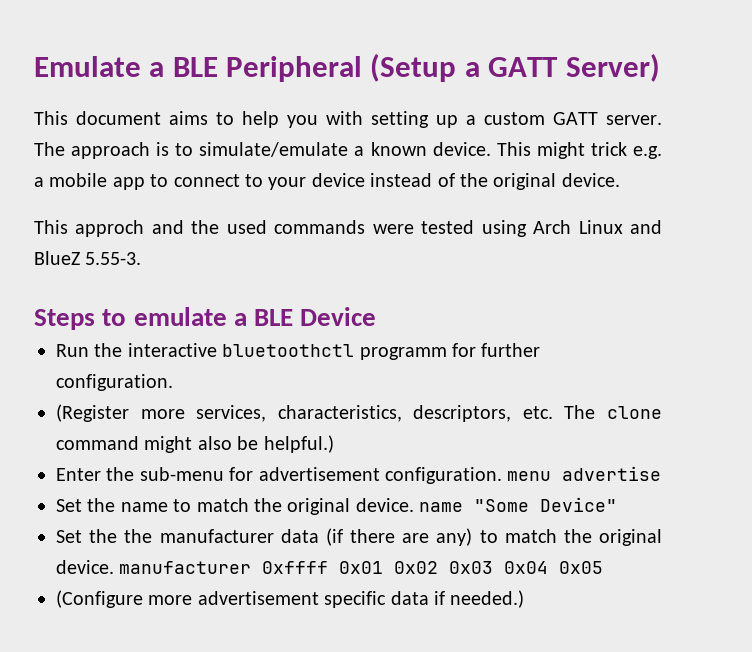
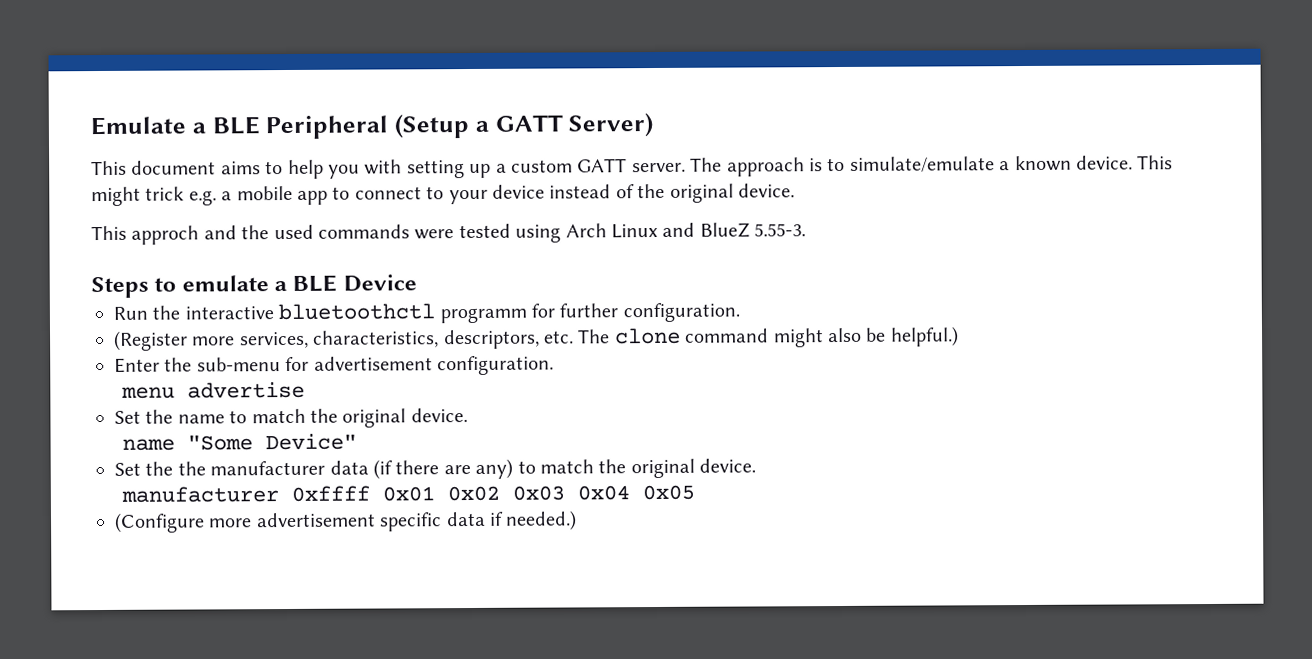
- Enter the sub-menu for advertisement configuration. menu advertise
+ Enter the sub-menu for advertisement configuration.
+ menu advertise
- Set the name to match the original device. name "Some Device"
+ Set the name to match the original device.
+ name "Some Device"
- Set the the manufacturer data (if there are any) to match the original device. manufacturer 0xffff 0x01 0x02 0x03 0x04 0x05
+ Set the the manufacturer data (if there are any) to match the original device.
+ manufacturer 0xffff 0x01 0x02 0x03 0x04 0x05

